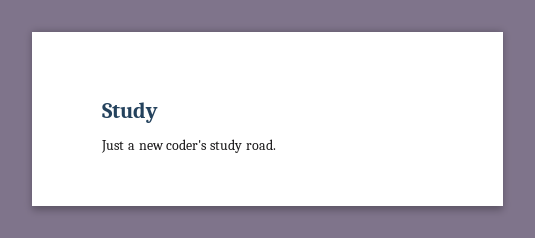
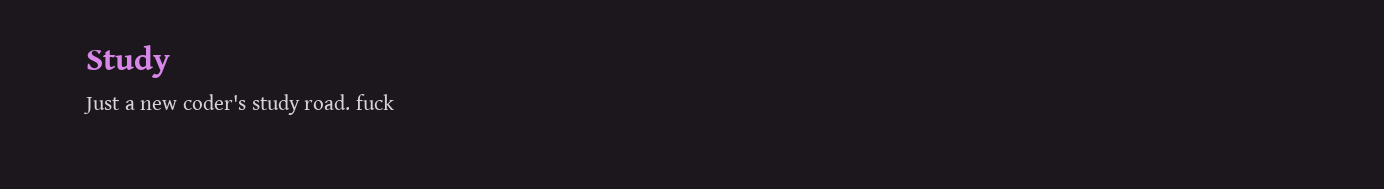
- Just a new coder's study road.
+ Just a new coder's study road. fuck

